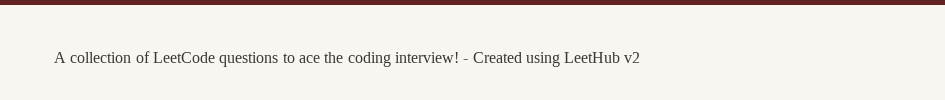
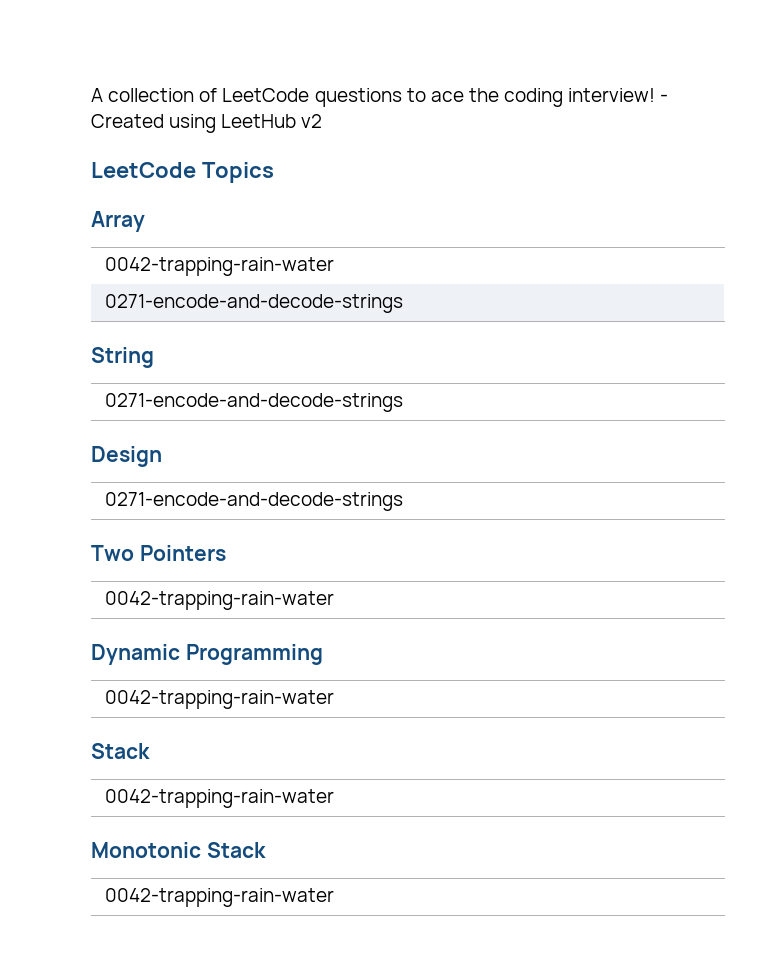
+ LeetCode Topics
+ Array
+ 0042-trapping-rain-water
+ 0271-encode-and-decode-strings
+ String
+ 0271-encode-and-decode-strings
+ Design
+ 0271-encode-and-decode-strings
+ Two Pointers
+ 0042-trapping-rain-water
+ Dynamic Programming
+ 0042-trapping-rain-water
+ Stack
+ 0042-trapping-rain-water
+ Monotonic Stack
+ 0042-trapping-rain-water

